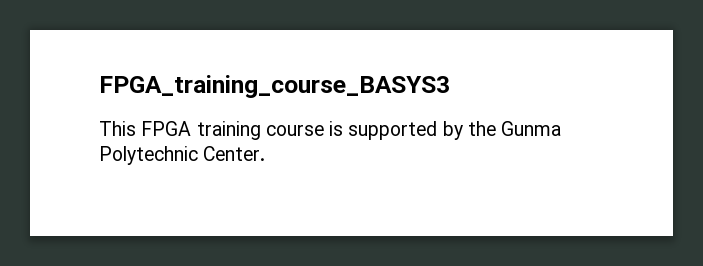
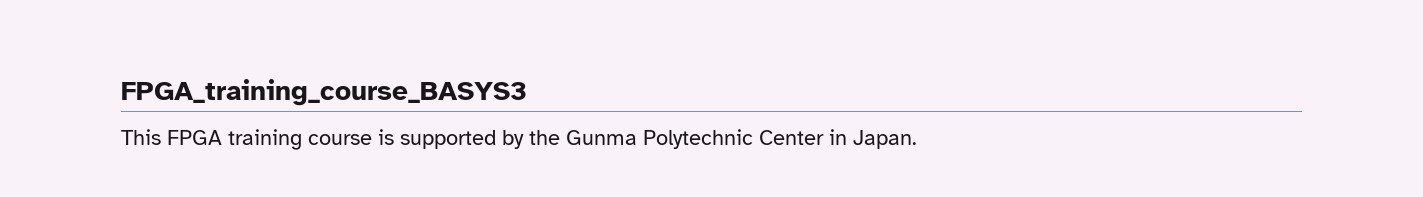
- This FPGA training course is supported by the Gunma Polytechnic Center.
+ This FPGA training course is supported by the Gunma Polytechnic Center in Japan.

